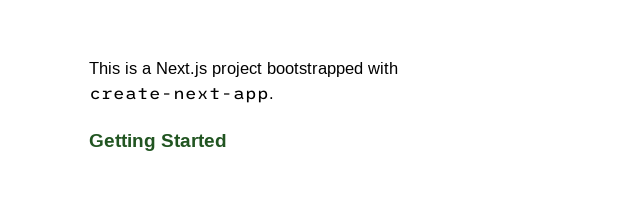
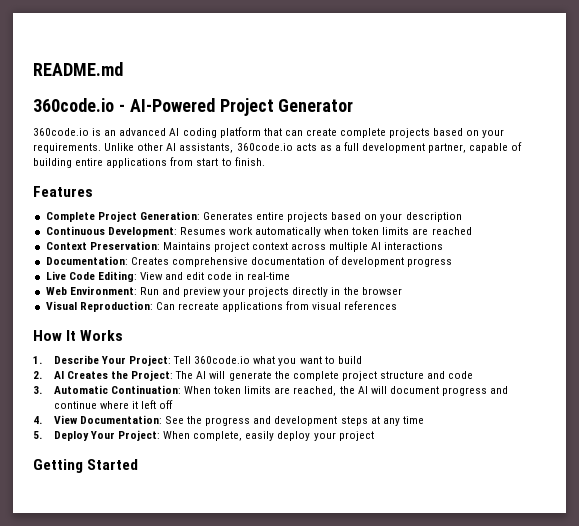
- This is a Next.js project bootstrapped with create-next-app.
+ README.md
+ 360code.io - AI-Powered Project Generator
+ 360code.io is an advanced AI coding platform that can create complete projects based on your requirements. Unlike other AI assistants, 360code.io acts as a full development partner, capable of building entire applications from start to finish.
+ Features
+ Complete Project Generation: Generates entire projects based on your description
+ Continuous Development: Resumes work automatically when token limits are reached
+ Context Preservation: Maintains project context across multiple AI interactions
+ Documentation: Creates comprehensive documentation of development progress
+ Live Code Editing: View and edit code in real-time
+ Web Environment: Run and preview your projects directly in the browser
+ Visual Reproduction: Can recreate applications from visual references
+ How It Works
+ 1. Describe Your Project: Tell 360code.io what you want to build
+ 2. AI Creates the Project: The AI will generate the complete project structure and code
+ 3. Automatic Continuation: When token limits are reached, the AI will document progress and continue where it left off
+ 4. View Documentation: See the progress and development steps at any time
+ 5. Deploy Your Project: When complete, easily deploy your project

